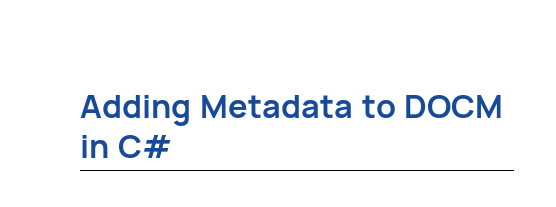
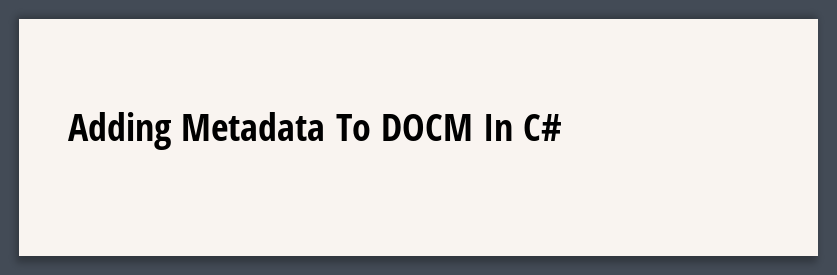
- Adding Metadata to DOCM in C#
+ Adding Metadata To DOCM In C#

